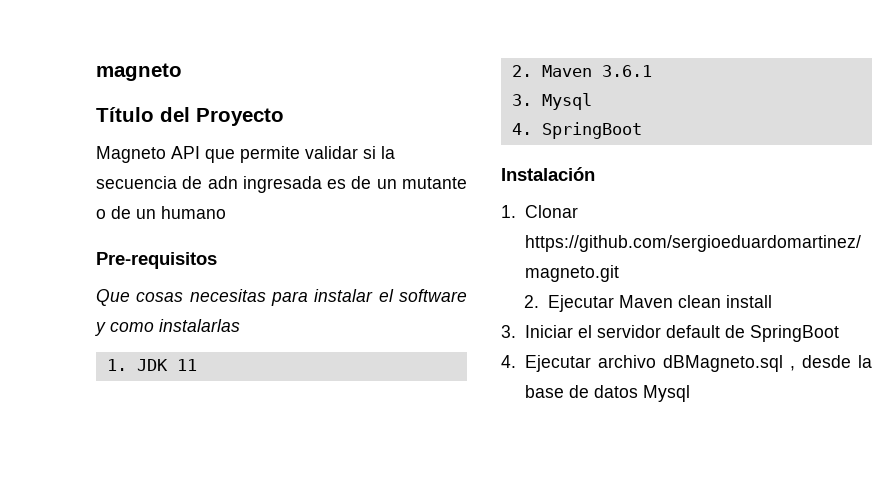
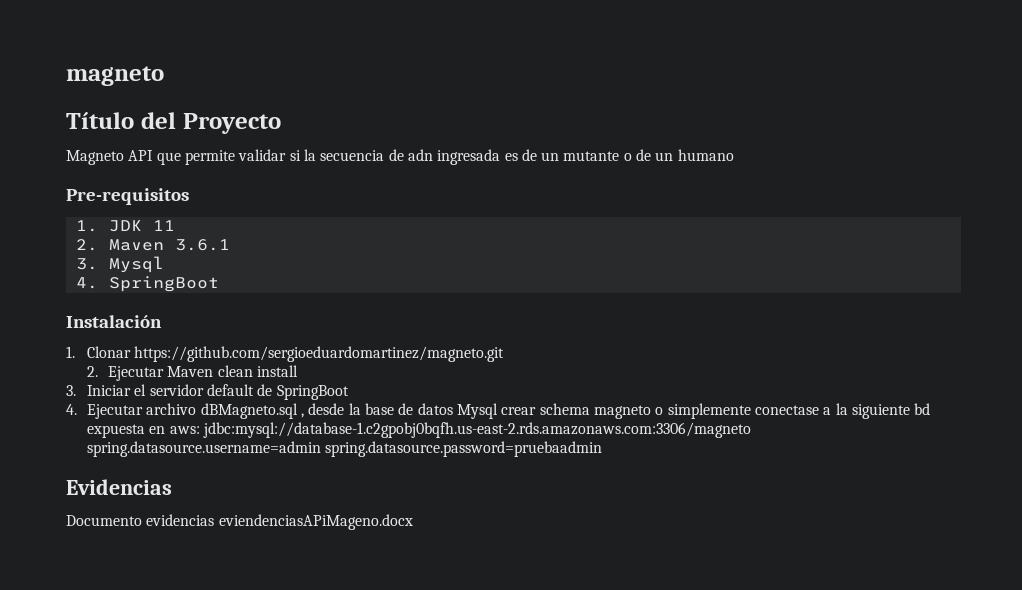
- Que cosas necesitas para instalar el software y como instalarlas
- 4. Ejecutar archivo dBMagneto.sql , desde la base de datos Mysql
+ 4. Ejecutar archivo dBMagneto.sql , desde la base de datos Mysql crear schema magneto o simplemente conectase a la siguiente bd expuesta en aws: jdbc:mysql://database-1.c2gpobj0bqfh.us-east-2.rds.amazonaws.com:3306/magneto spring.datasource.username=admin spring.datasource.password=pruebaadmin
+ Evidencias
+ Documento evidencias eviendenciasAPiMageno.docx

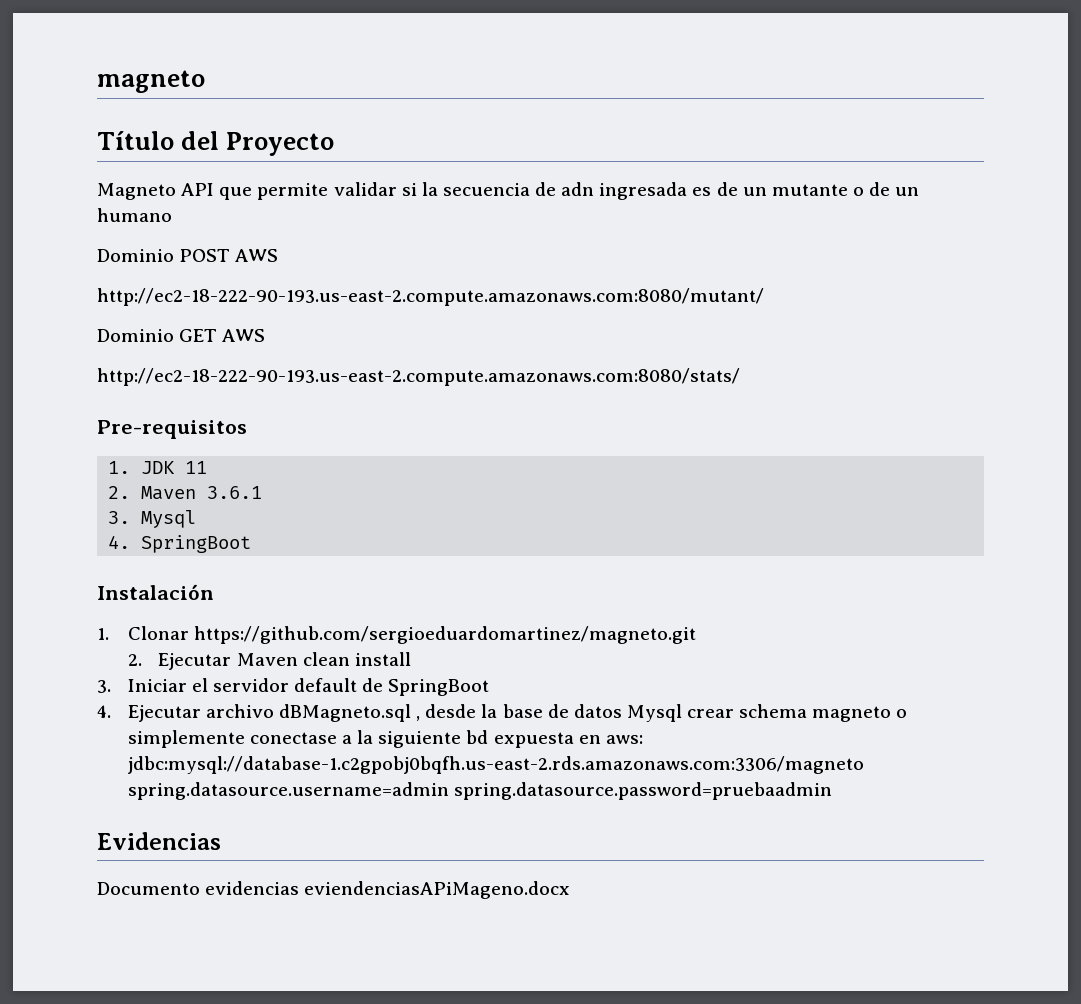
+ Dominio POST AWS
+ http://ec2-18-222-90-193.us-east-2.compute.amazonaws.com:8080/mutant/
+ Dominio GET AWS
+ http://ec2-18-222-90-193.us-east-2.compute.amazonaws.com:8080/stats/

